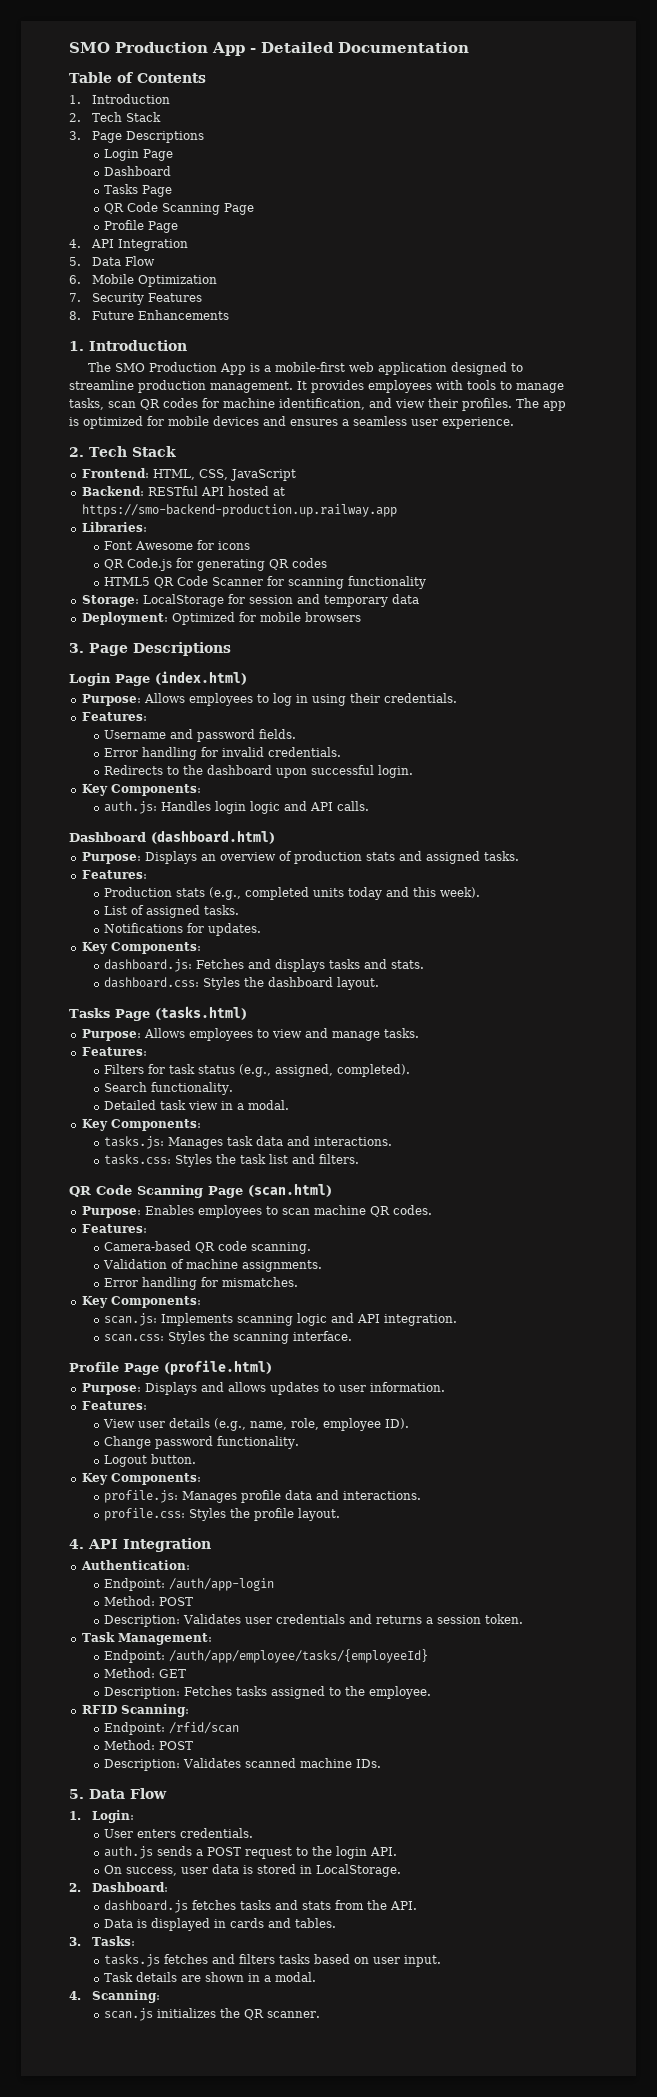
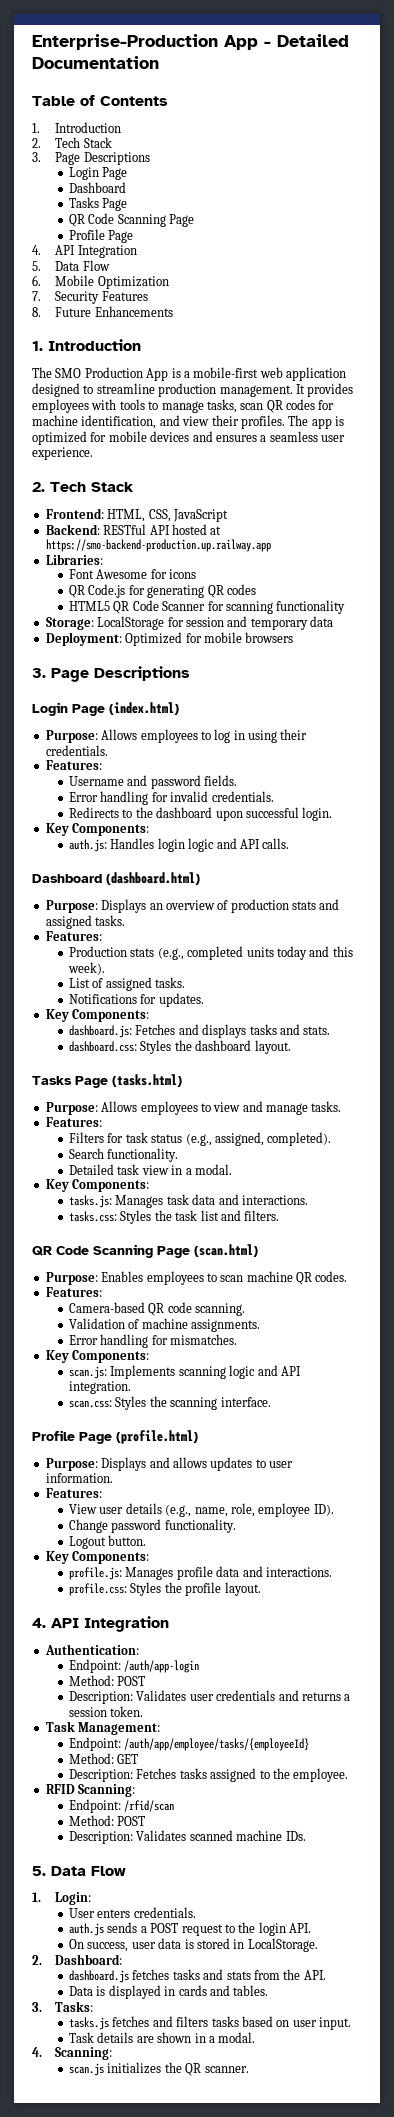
- SMO Production App - Detailed Documentation
+ Enterprise-Production App - Detailed Documentation

